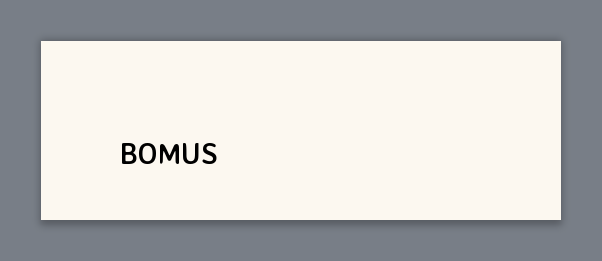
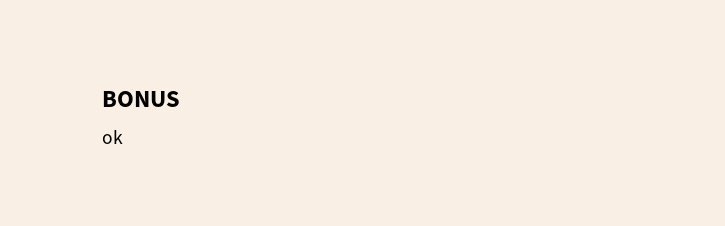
- BOMUS
+ BONUS
+ ok

